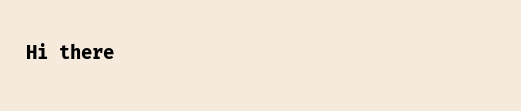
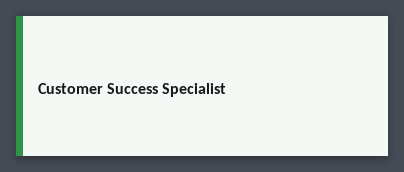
- Hi there
+ Customer Success Specialist

